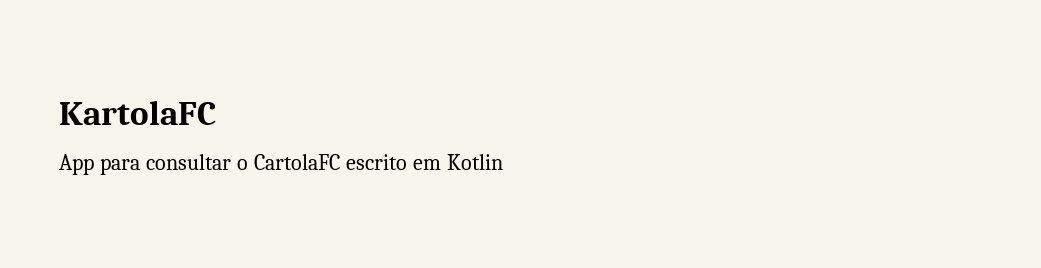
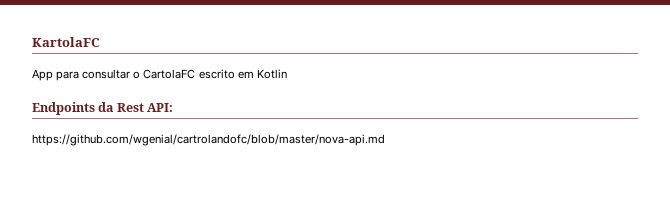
+ Endpoints da Rest API:
+ https://github.com/wgenial/cartrolandofc/blob/master/nova-api.md

